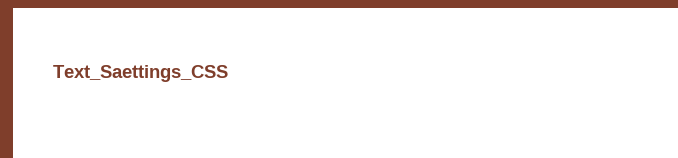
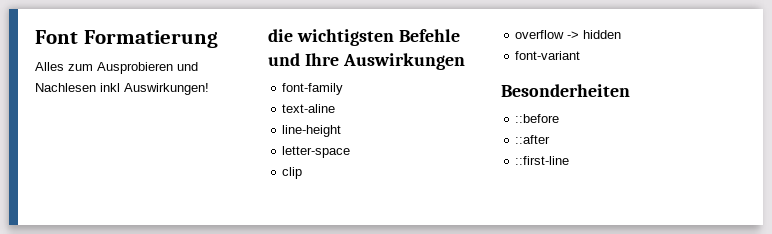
- Text_Saettings_CSS
+ Font Formatierung
+ Alles zum Ausprobieren und Nachlesen inkl Auswirkungen!
+ die wichtigsten Befehle und Ihre Auswirkungen
+ font-family
+ text-aline
+ line-height
+ letter-space
+ clip
+ overflow -> hidden
+ font-variant
+ Besonderheiten
+ ::before
+ ::after
+ ::first-line

